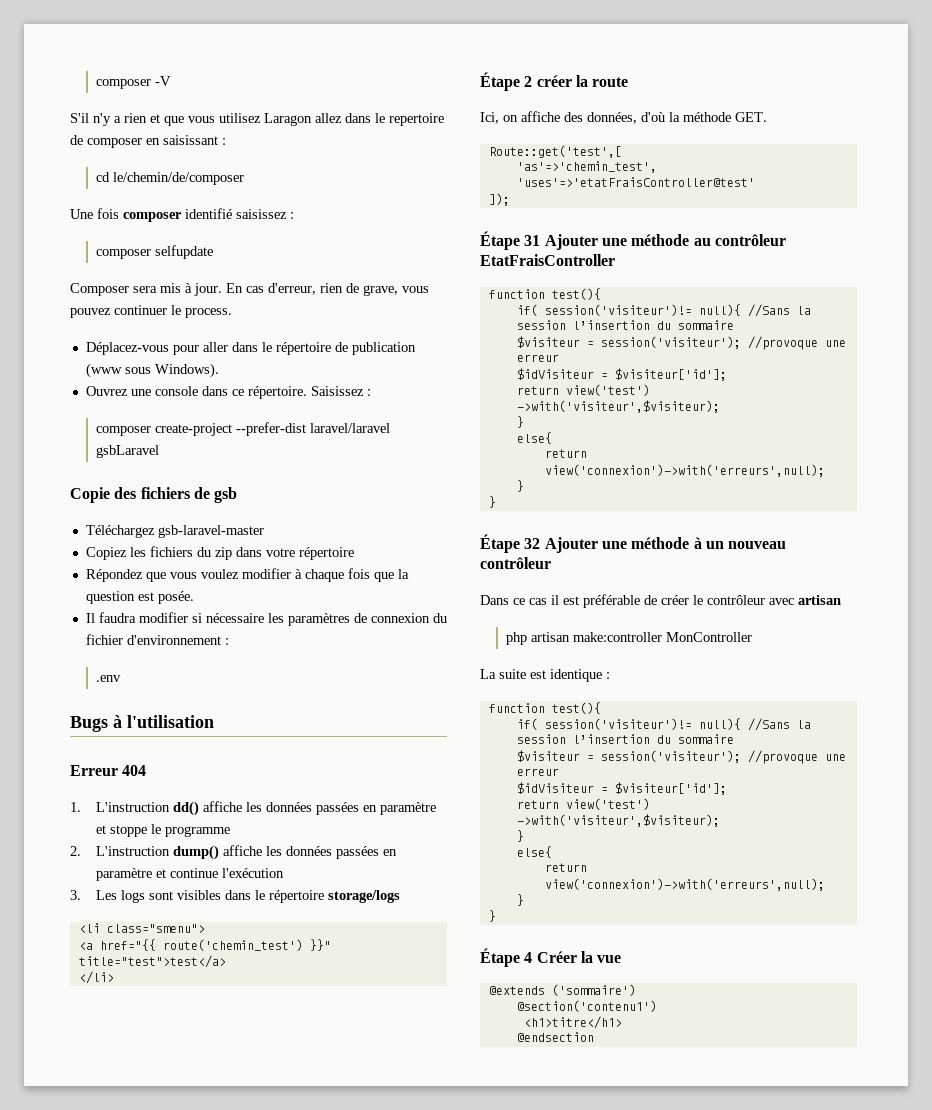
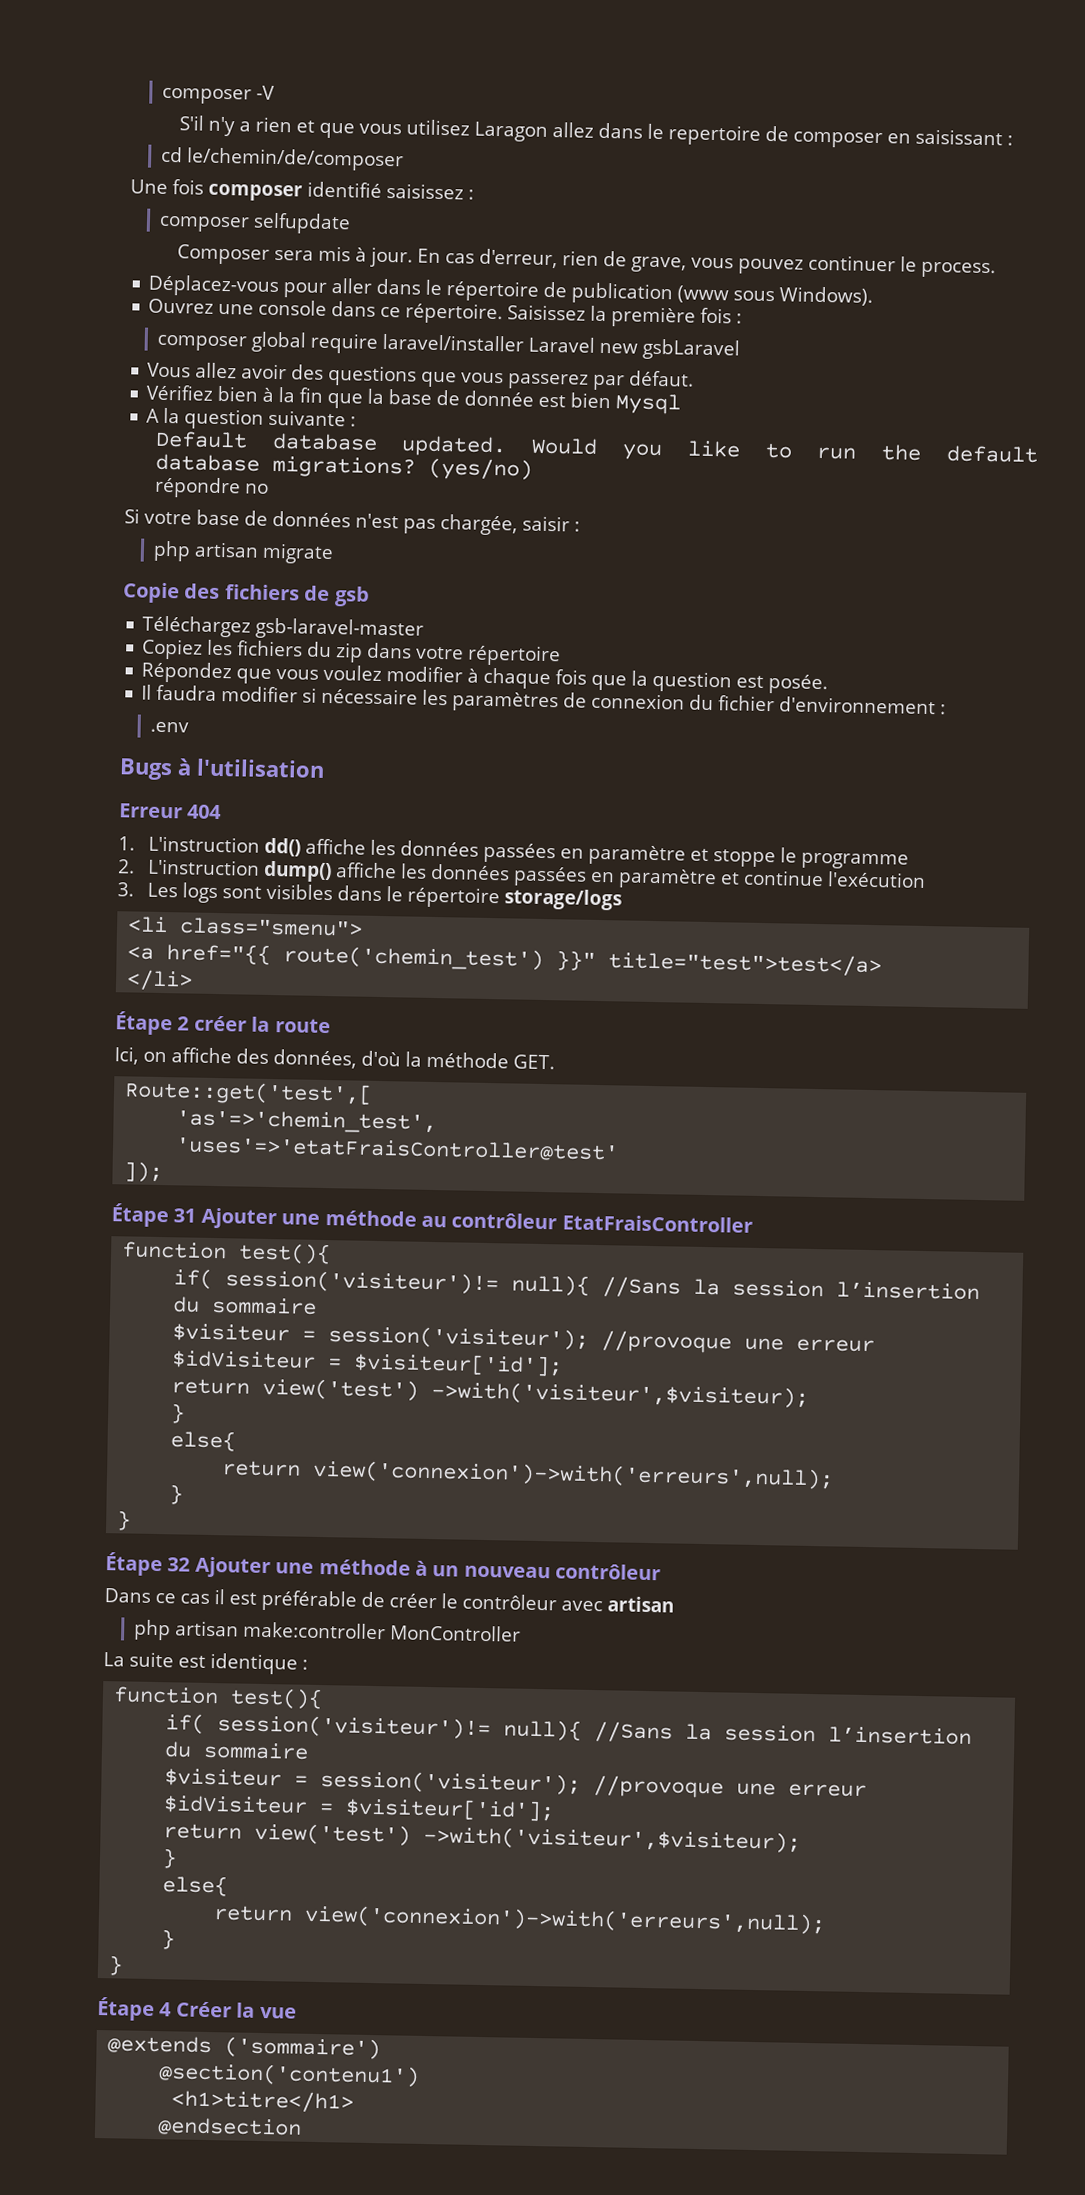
- Saisissez :
- composer create-project --prefer-dist laravel/laravel gsbLaravel
+ Saisissez la première fois :
+ composer global require laravel/installer Laravel new gsbLaravel
+ Vous allez avoir des questions que vous passerez par défaut.
+ Vérifiez bien à la fin que la base de donnée est bien Mysql
+ A la question suivante :
+ Default database updated. Would you like to run the default database migrations? (yes/no)
+ répondre no
+ Si votre base de données n'est pas chargée, saisir :
+ php artisan migrate

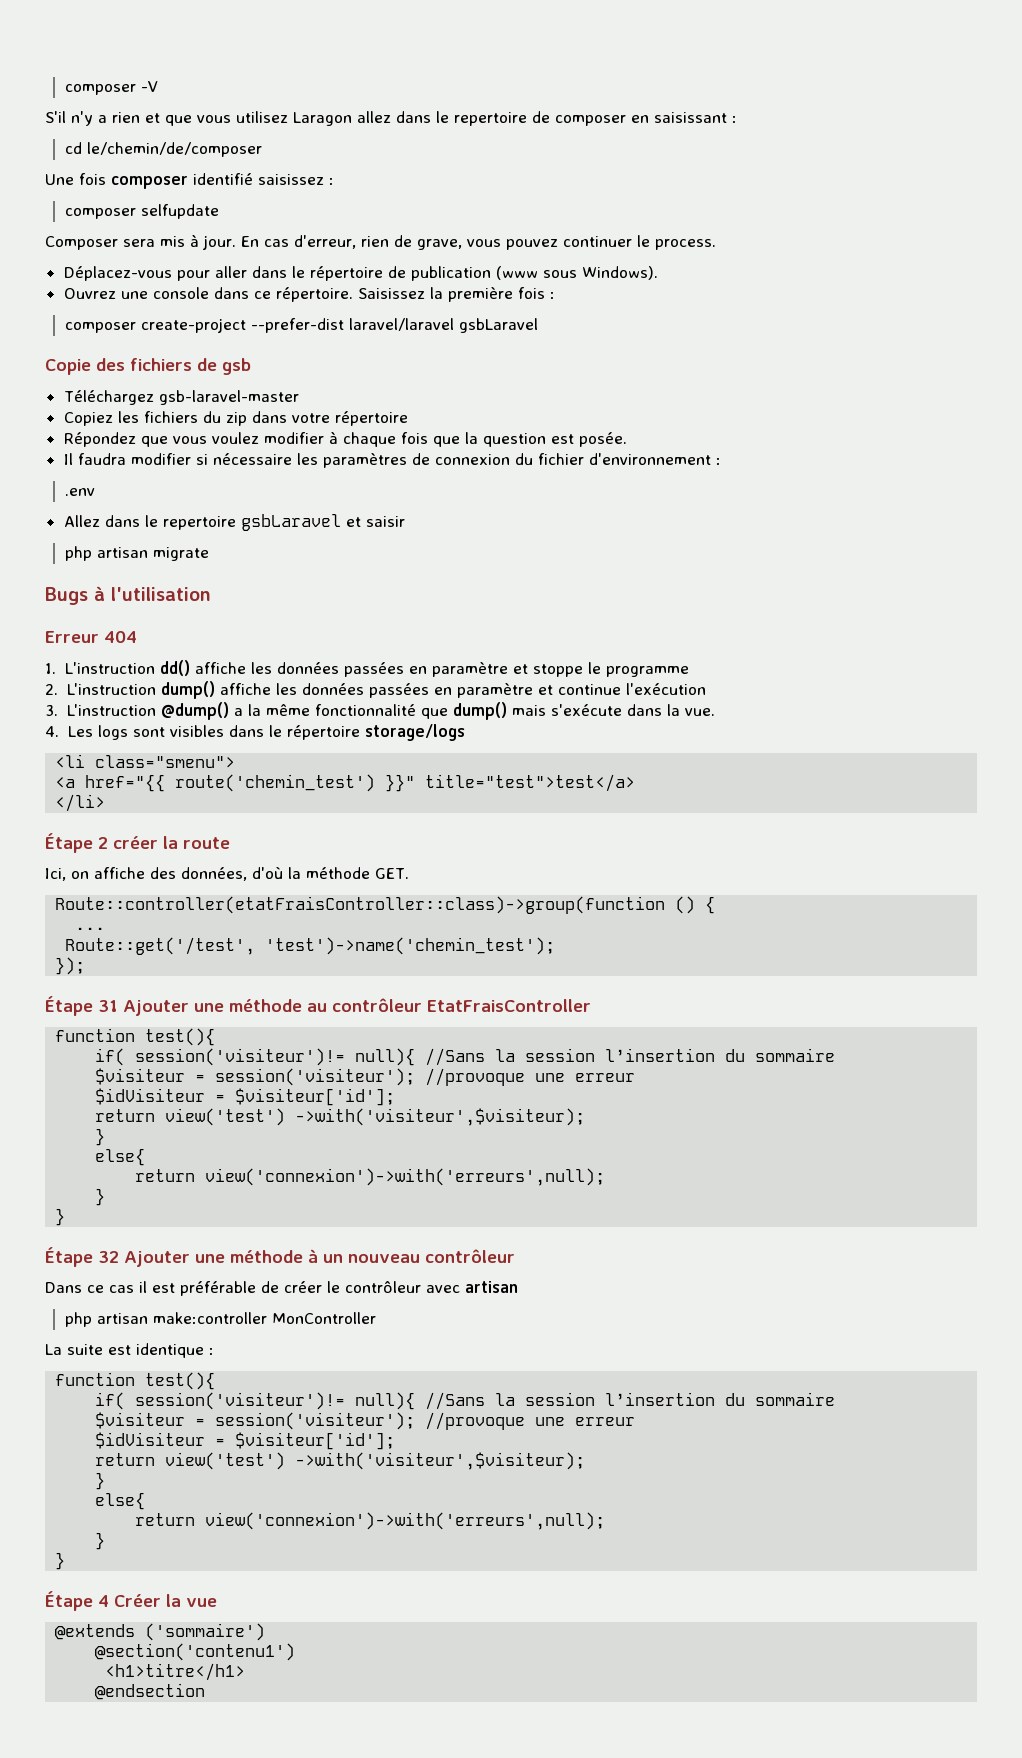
- composer global require laravel/installer Laravel new gsbLaravel
- Vous allez avoir des questions que vous passerez par défaut.
- Vérifiez bien à la fin que la base de donnée est bien Mysql
- A la question suivante :
- Default database updated. Would you like to run the default database migrations? (yes/no)
- répondre no
- Si votre base de données n'est pas chargée, saisir :
- php artisan migrate
+ composer create-project --prefer-dist laravel/laravel gsbLaravel
+ Allez dans le repertoire gsbLaravel et saisir
+ php artisan migrate
- 3. Les logs sont visibles dans le répertoire storage/logs
+ 3. L'instruction @dump() a la même fonctionnalité que dump() mais s'exécute dans la vue.
+ 4. Les logs sont visibles dans le répertoire storage/logs
- Route::get('test',[
- 'as'=>'chemin_test',
- 'uses'=>'etatFraisController@test'
- ]);
+ Route::controller(etatFraisController::class)->group(function () {
+ ...
+ Route::get('/test', 'test')->name('chemin_test');
+ });

